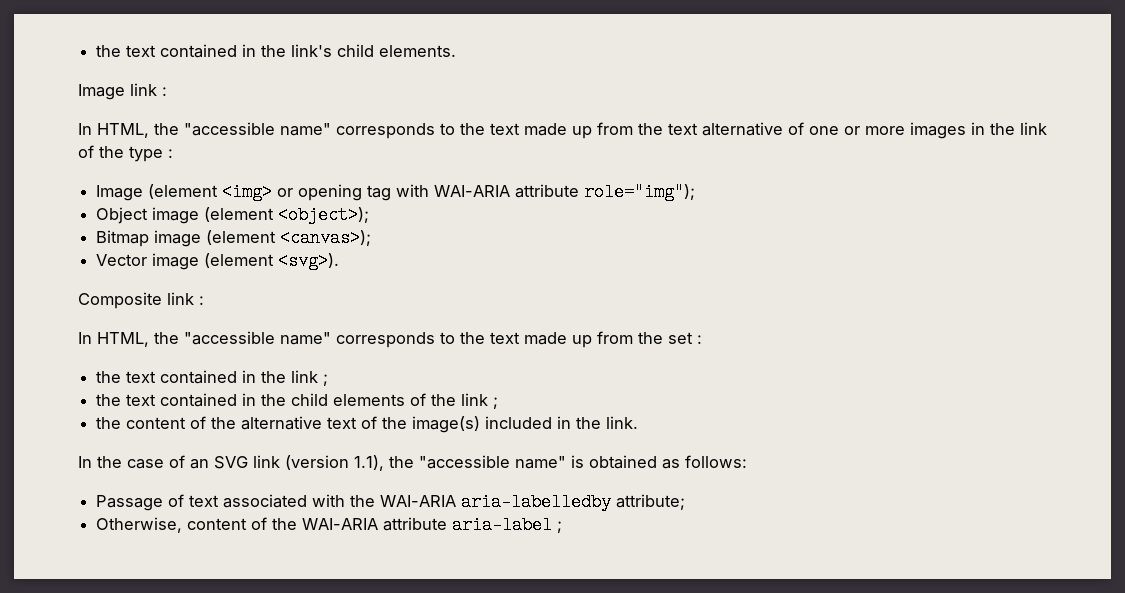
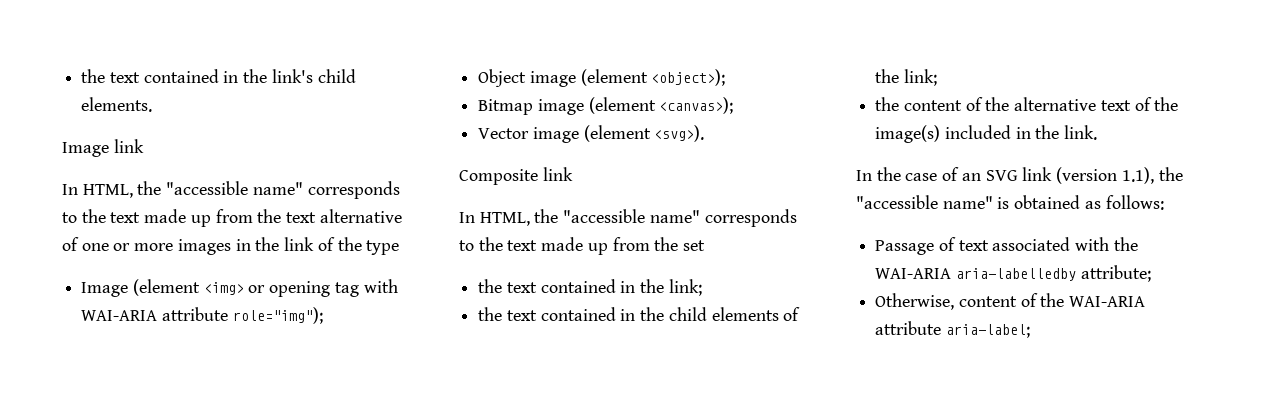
- Image link :
+ Image link
- In HTML, the "accessible name" corresponds to the text made up from the text alternative of one or more images in the link of the type :
+ In HTML, the "accessible name" corresponds to the text made up from the text alternative of one or more images in the link of the type
- Composite link :
+ Composite link
- In HTML, the "accessible name" corresponds to the text made up from the set :
- the text contained in the link ;
+ In HTML, the "accessible name" corresponds to the text made up from the set
+ the text contained in the link;
- the text contained in the child elements of the link ;
+ the text contained in the child elements of the link;
- Otherwise, content of the WAI-ARIA attribute aria-label ;
+ Otherwise, content of the WAI-ARIA attribute aria-label;

